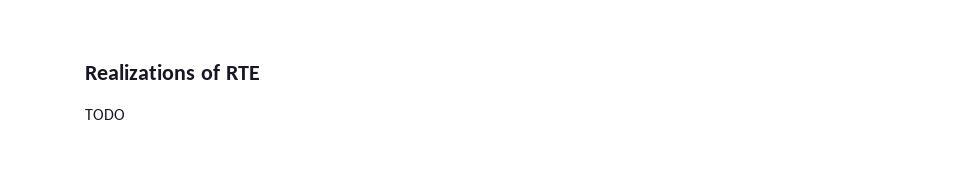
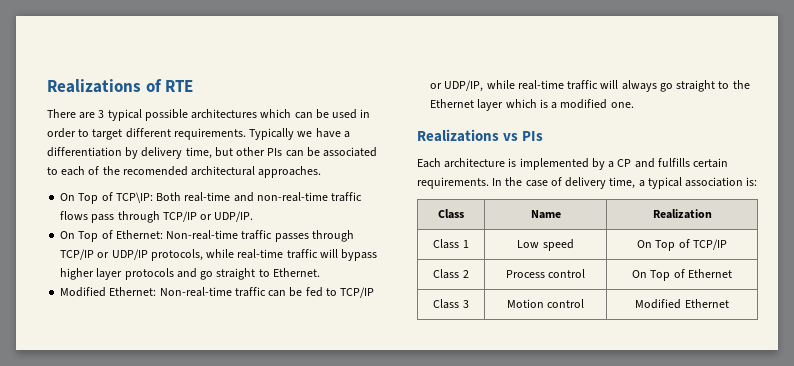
- TODO
+ There are 3 typical possible architectures which can be used in order to target different requirements. Typically we have a differentiation by delivery time, but other PIs can be associated to each of the recomended architectural approaches.
+ On Top of TCP\IP: Both real-time and non-real-time traffic flows pass through TCP/IP or UDP/IP.
+ On Top of Ethernet: Non-real-time traffic passes through TCP/IP or UDP/IP protocols, while real-time traffic will bypass higher layer protocols and go straight to Ethernet.
+ Modified Ethernet: Non-real-time traffic can be fed to TCP/IP or UDP/IP, while real-time traffic will always go straight to the Ethernet layer which is a modified one.
+ Realizations vs PIs
+ Each architecture is implemented by a CP and fulfills certain requirements. In the case of delivery time, a typical association is:
+ Class | Name | Realization
+ Class 1 | Low speed | On Top of TCP/IP
+ Class 2 | Process control | On Top of Ethernet
+ Class 3 | Motion control | Modified Ethernet

